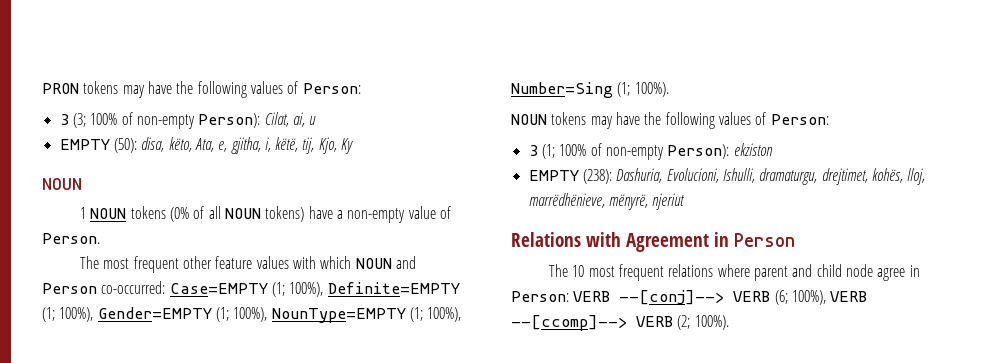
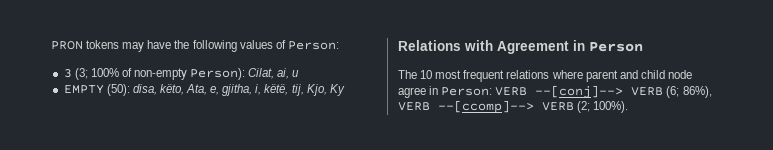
  EMPTY (50): disa, këto, Ata, e, gjitha, i, këtë, tij, Kjo, Ky
- NOUN
- 1 NOUN tokens (0% of all NOUN tokens) have a non-empty value of Person.
- The most frequent other feature values with which NOUN and Person co-occurred: Case=EMPTY (1; 100%), Definite=EMPTY (1; 100%), Gender=EMPTY (1; 100%), NounType=EMPTY (1; 100%), Number=Sing (1; 100%).
- NOUN tokens may have the following values of Person:
- 3 (1; 100% of non-empty Person): ekziston
- EMPTY (238): Dashuria, Evolucioni, Ishulli, dramaturgu, drejtimet, kohës, lloj, marrëdhënieve, mënyrë, njeriut
- The 10 most frequent relations where parent and child node agree in Person: VERB --[conj]--> VERB (6; 100%), VERB --[ccomp]--> VERB (2; 100%).
+ The 10 most frequent relations where parent and child node agree in Person: VERB --[conj]--> VERB (6; 86%), VERB --[ccomp]--> VERB (2; 100%).

